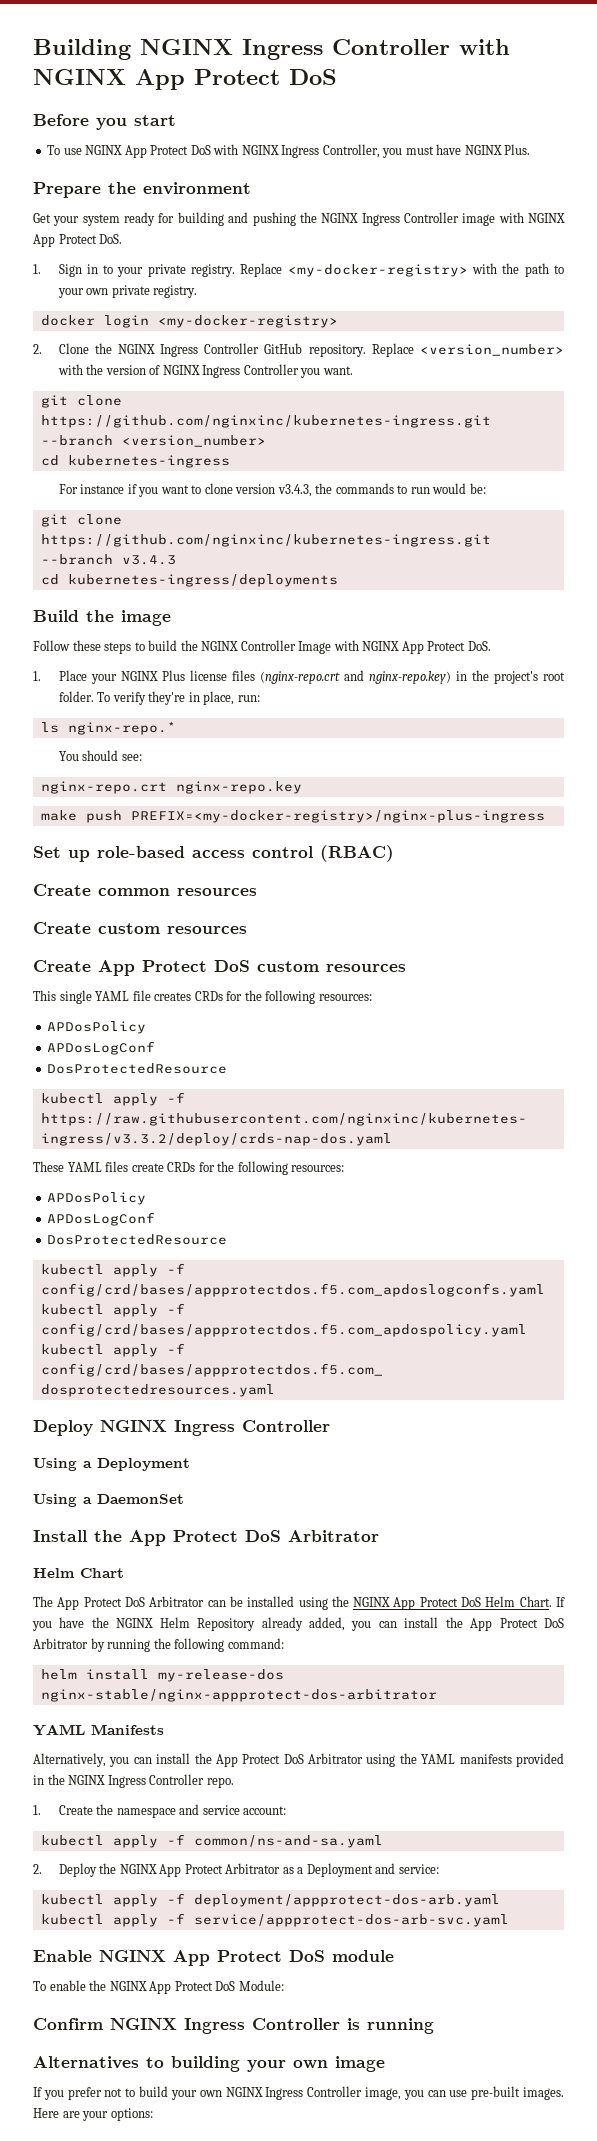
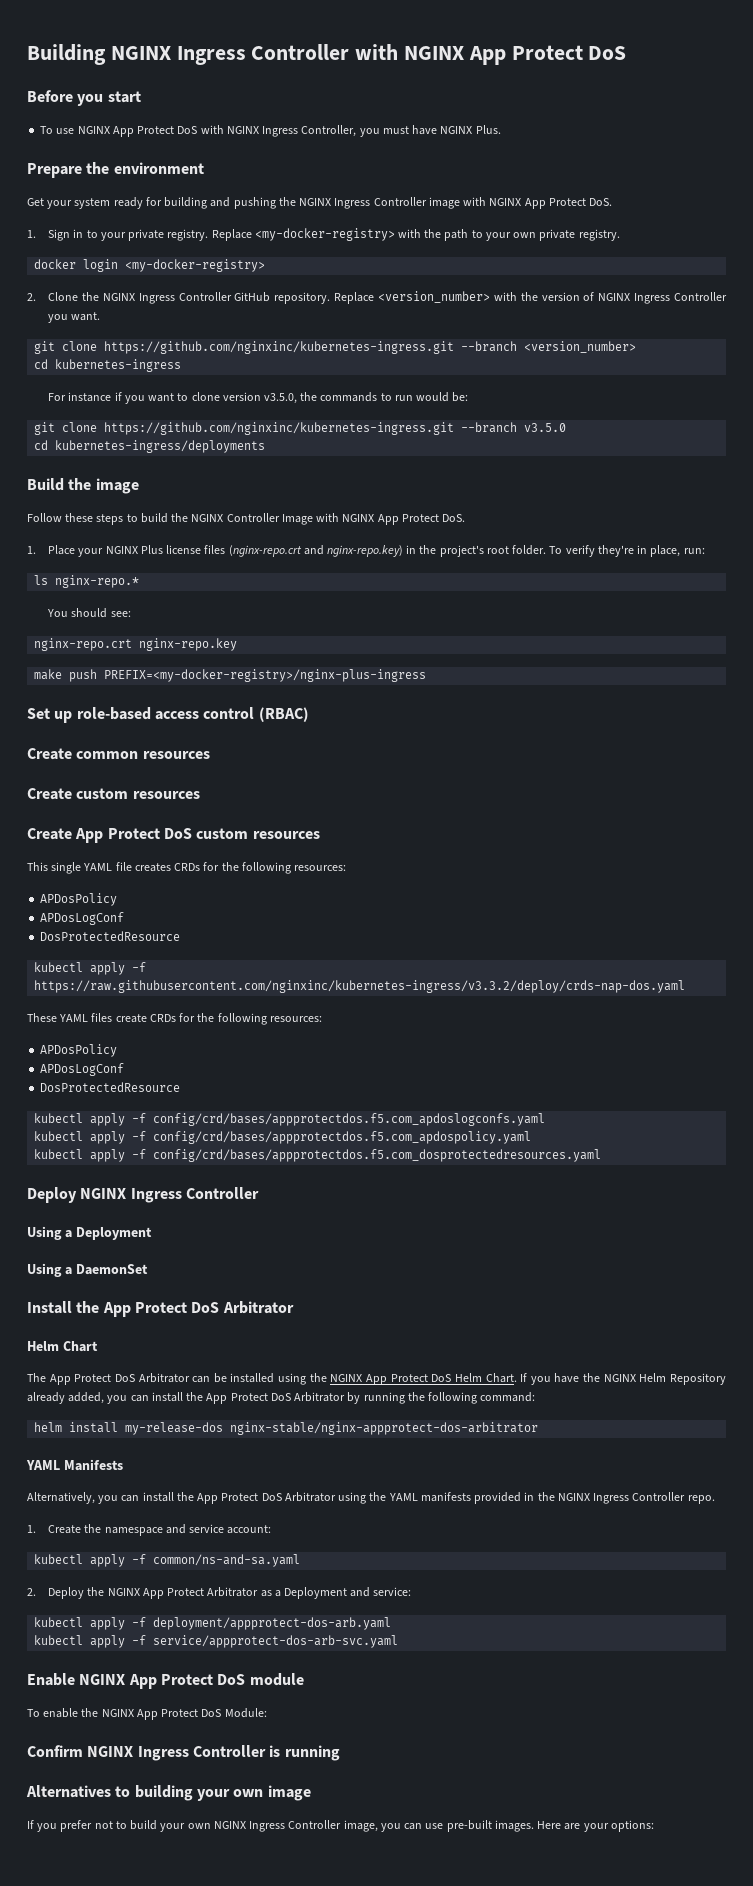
- For instance if you want to clone version v3.4.3, the commands to run would be:
+ For instance if you want to clone version v3.5.0, the commands to run would be:
- git clone https://github.com/nginxinc/kubernetes-ingress.git --branch v3.4.3
+ git clone https://github.com/nginxinc/kubernetes-ingress.git --branch v3.5.0

